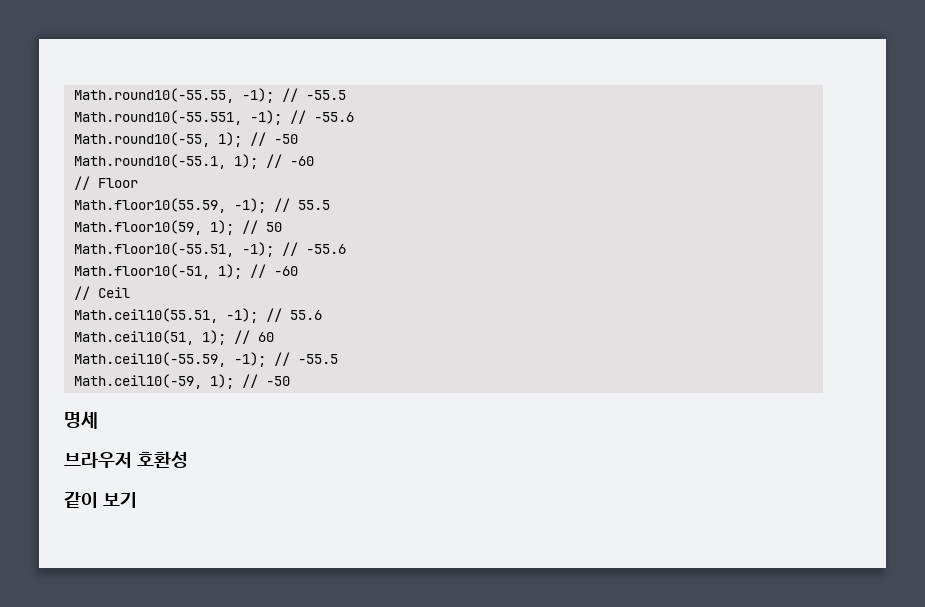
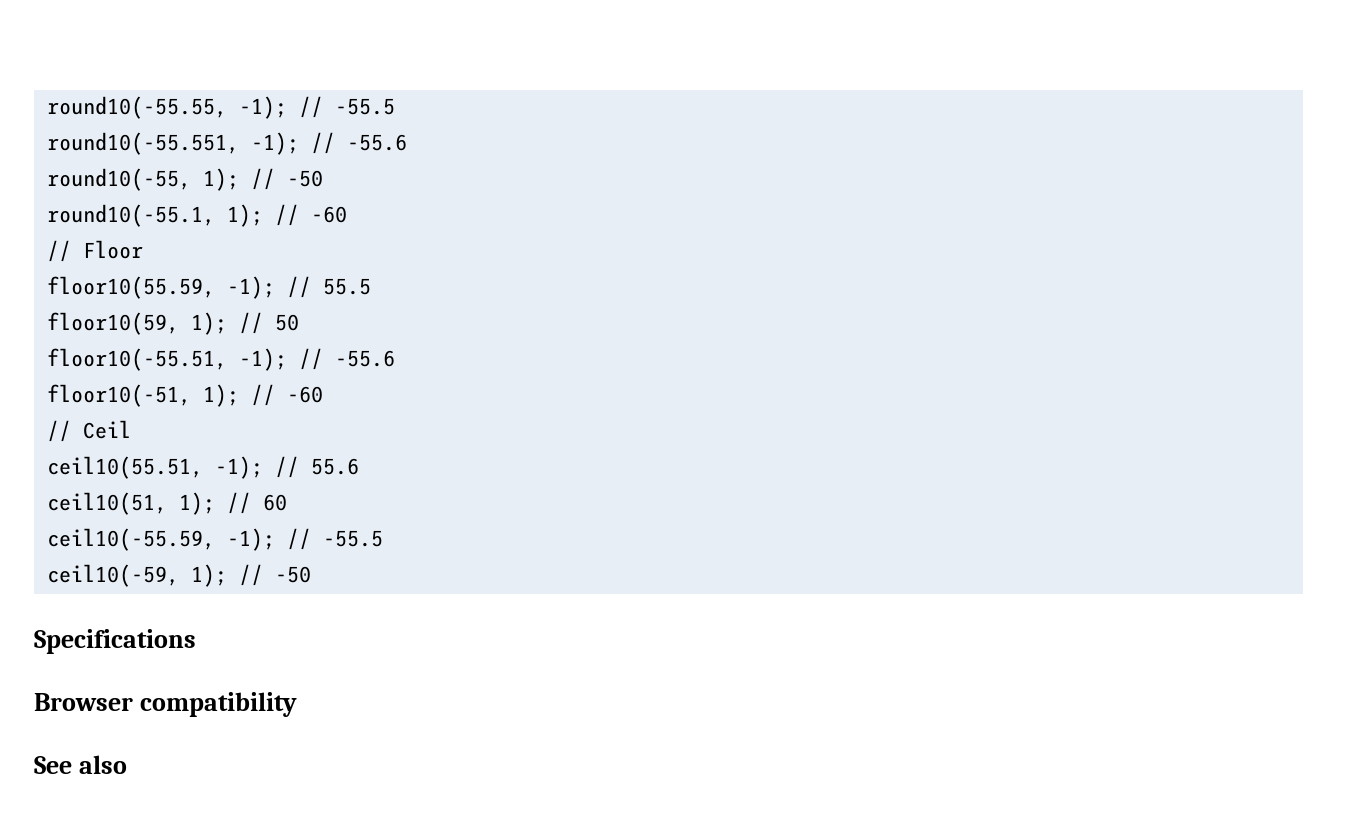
- Math.round10(-55.55, -1); // -55.5
- Math.round10(-55.551, -1); // -55.6
- Math.round10(-55, 1); // -50
- Math.round10(-55.1, 1); // -60
+ round10(-55.55, -1); // -55.5
+ round10(-55.551, -1); // -55.6
+ round10(-55, 1); // -50
+ round10(-55.1, 1); // -60
- Math.floor10(55.59, -1); // 55.5
+ floor10(55.59, -1); // 55.5
- Math.floor10(59, 1); // 50
+ floor10(59, 1); // 50
- Math.floor10(-55.51, -1); // -55.6
- Math.floor10(-51, 1); // -60
+ floor10(-55.51, -1); // -55.6
+ floor10(-51, 1); // -60
- Math.ceil10(55.51, -1); // 55.6
+ ceil10(55.51, -1); // 55.6
- Math.ceil10(51, 1); // 60
+ ceil10(51, 1); // 60
- Math.ceil10(-55.59, -1); // -55.5
- Math.ceil10(-59, 1); // -50
- 명세
- 브라우저 호환성
- 같이 보기
+ ceil10(-55.59, -1); // -55.5
+ ceil10(-59, 1); // -50
+ Specifications
+ Browser compatibility
+ See also

